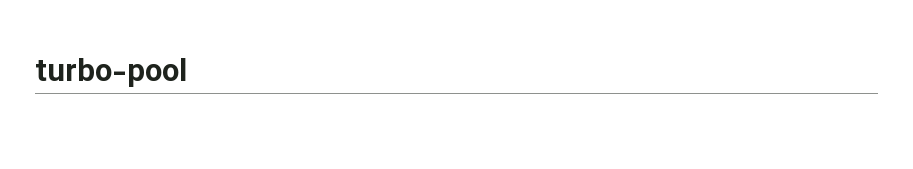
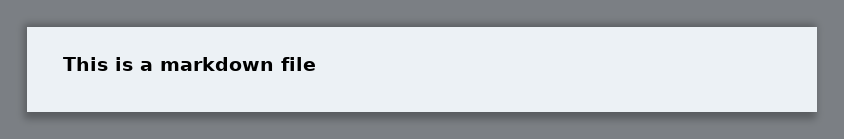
- turbo-pool
+ This is a markdown file

